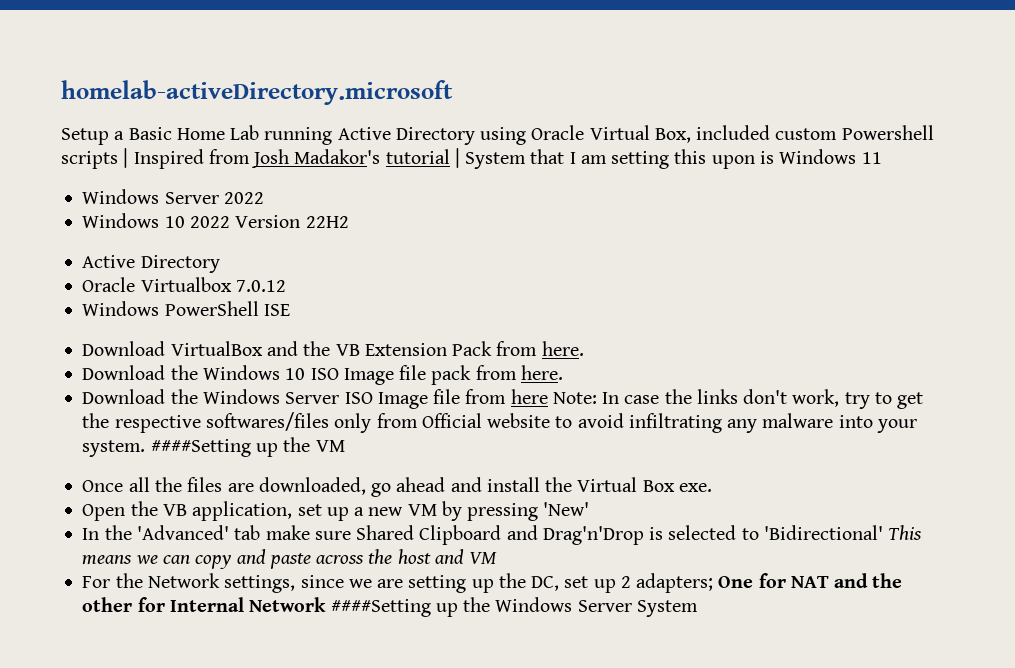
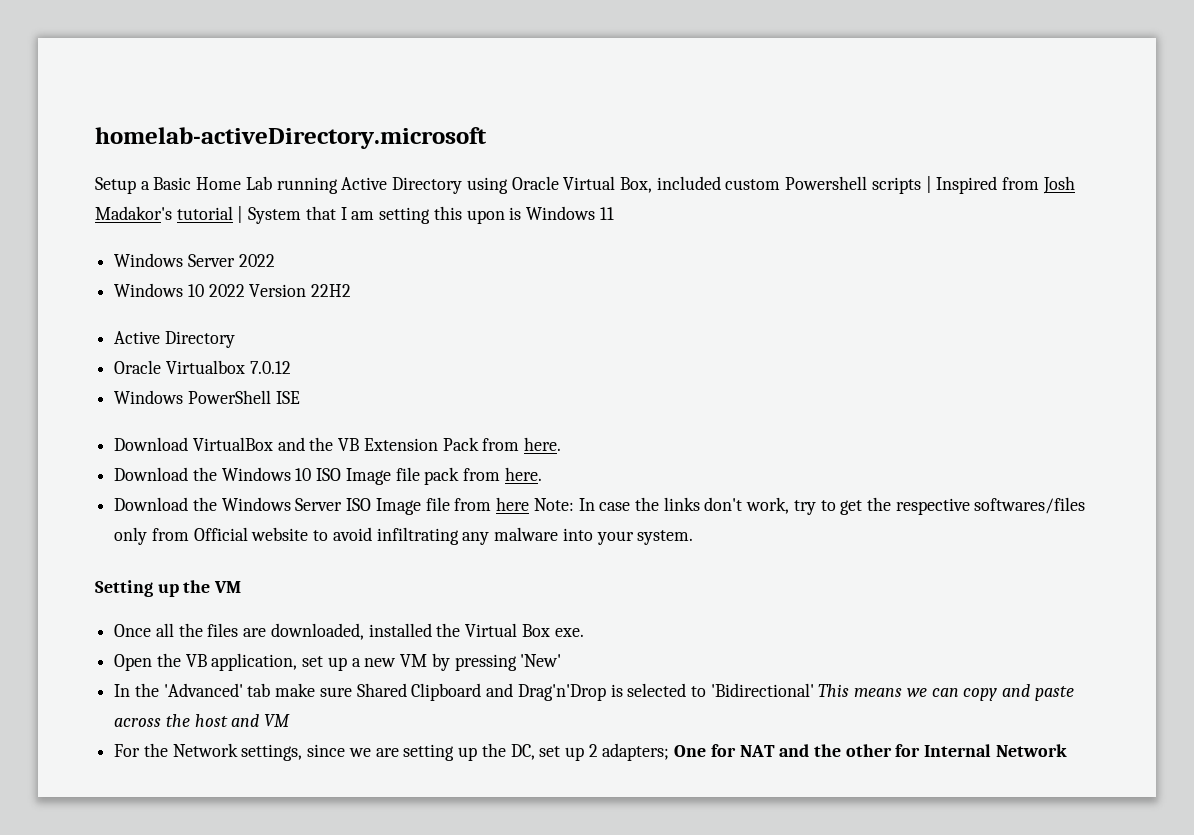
- Download the Windows Server ISO Image file from here Note: In case the links don't work, try to get the respective softwares/files only from Official website to avoid infiltrating any malware into your system. ####Setting up the VM
+ Download the Windows Server ISO Image file from here Note: In case the links don't work, try to get the respective softwares/files only from Official website to avoid infiltrating any malware into your system.
+ Setting up the VM
- Once all the files are downloaded, go ahead and install the Virtual Box exe.
+ Once all the files are downloaded, installed the Virtual Box exe.
- For the Network settings, since we are setting up the DC, set up 2 adapters; One for NAT and the other for Internal Network ####Setting up the Windows Server System
+ For the Network settings, since we are setting up the DC, set up 2 adapters; One for NAT and the other for Internal Network

